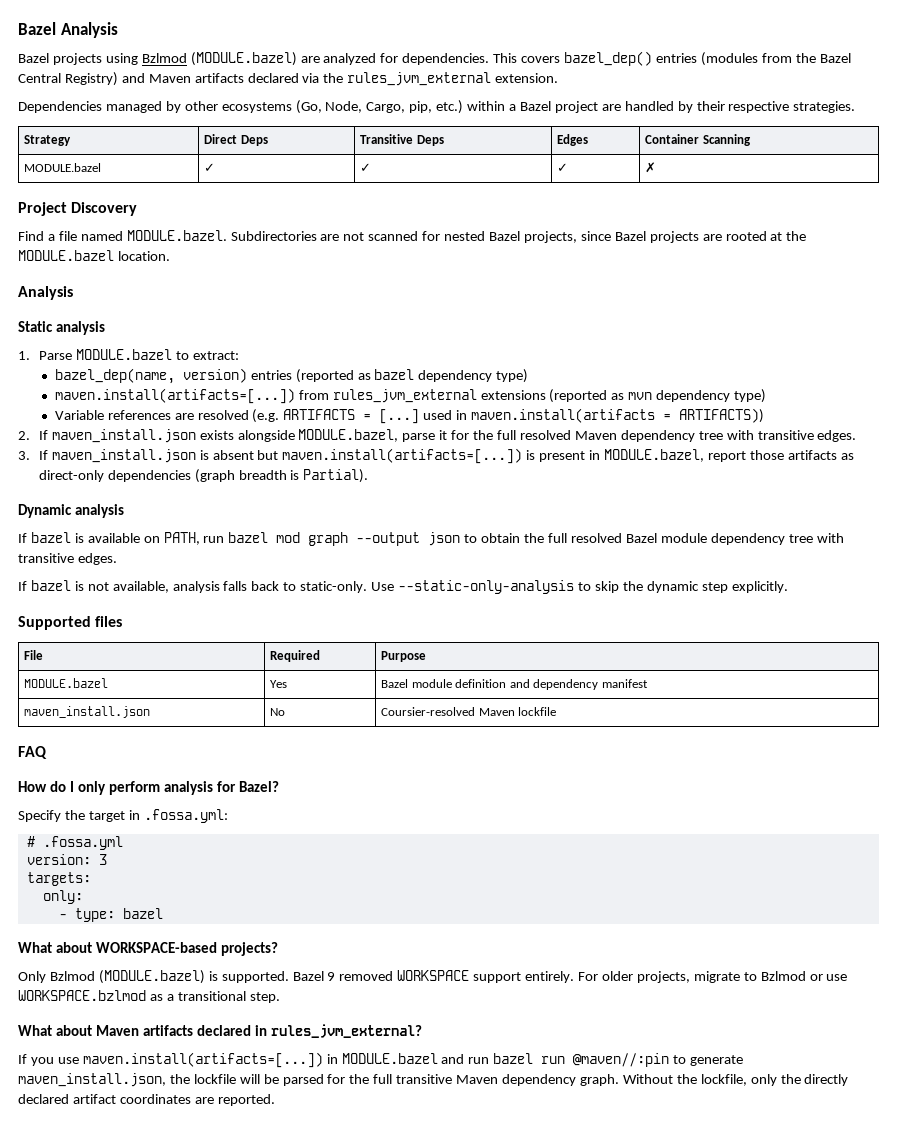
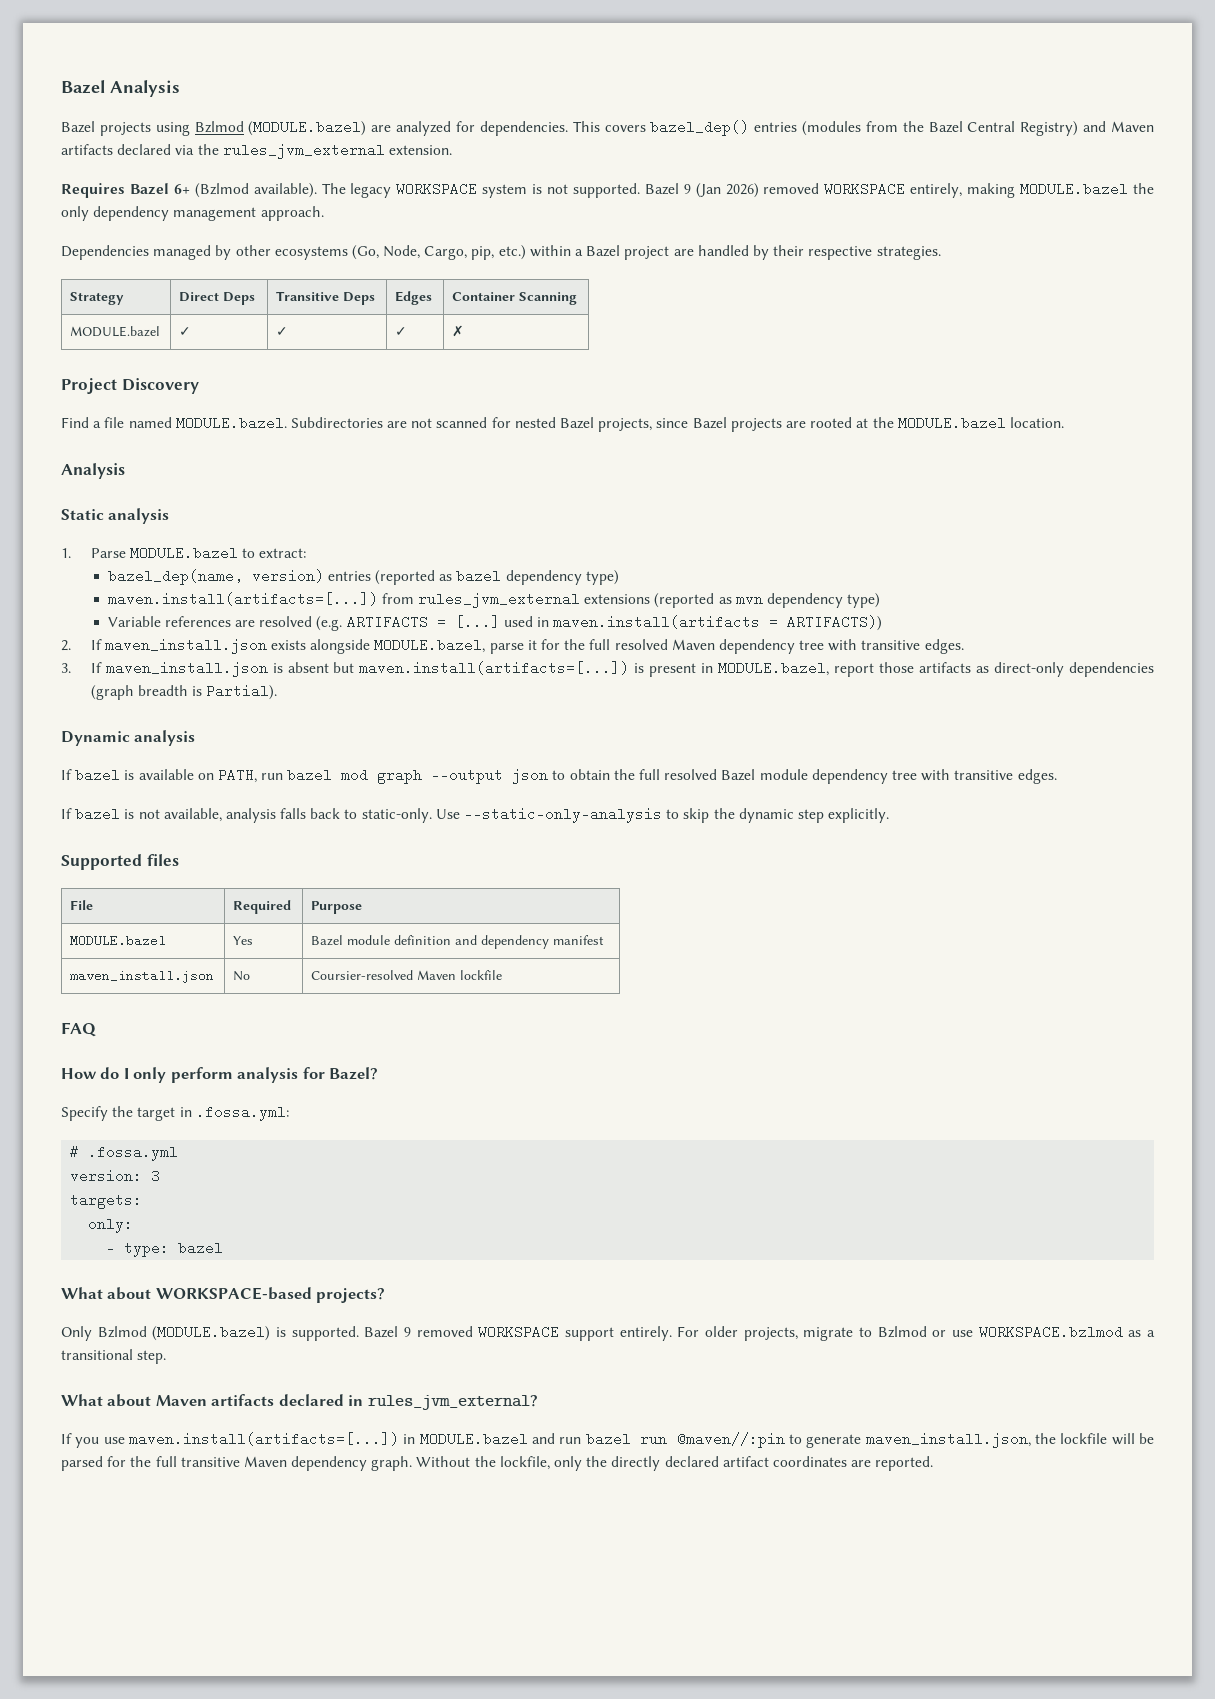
+ Requires Bazel 6+ (Bzlmod available). The legacy WORKSPACE system is not supported. Bazel 9 (Jan 2026) removed WORKSPACE entirely, making MODULE.bazel the only dependency management approach.

